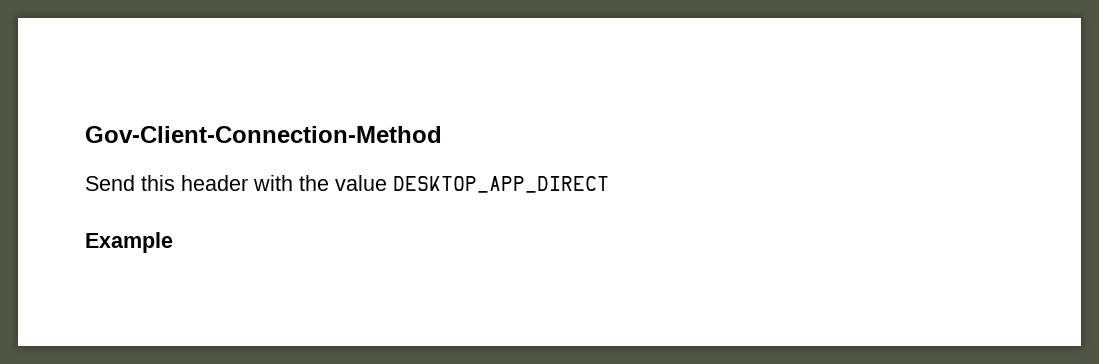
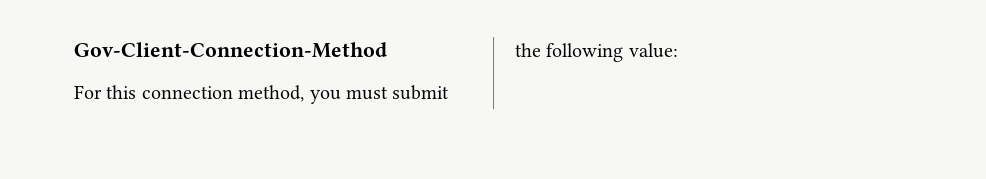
- Send this header with the value DESKTOP_APP_DIRECT
- Example
+ For this connection method, you must submit the following value:

